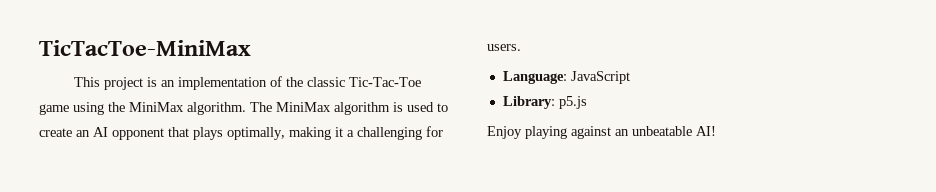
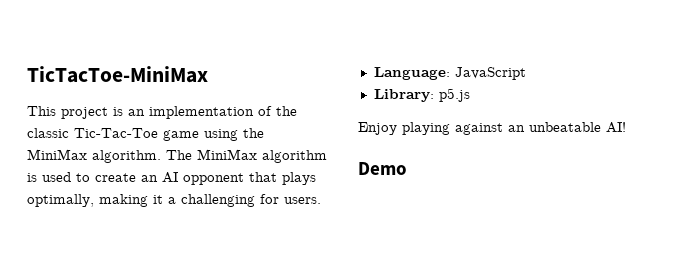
+ Demo

